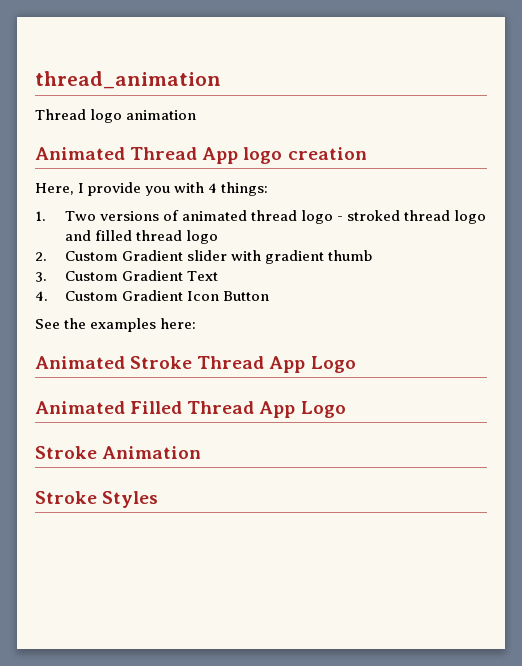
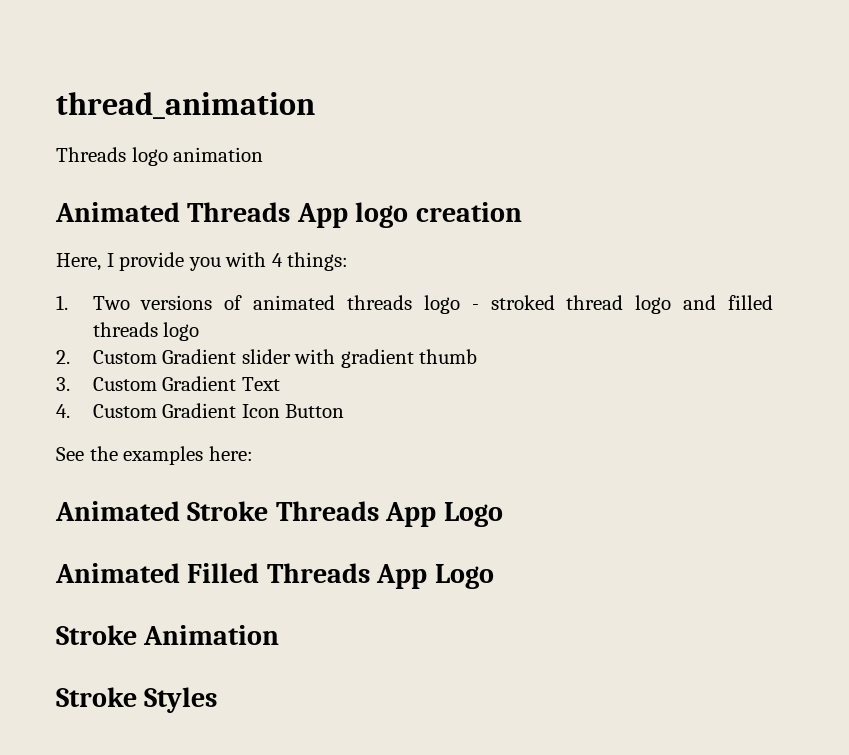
- Thread logo animation
+ Threads logo animation
- Animated Thread App logo creation
+ Animated Threads App logo creation
- 1. Two versions of animated thread logo - stroked thread logo and filled thread logo
+ 1. Two versions of animated threads logo - stroked thread logo and filled threads logo
- Animated Stroke Thread App Logo
+ Animated Stroke Threads App Logo
- Animated Filled Thread App Logo
+ Animated Filled Threads App Logo

